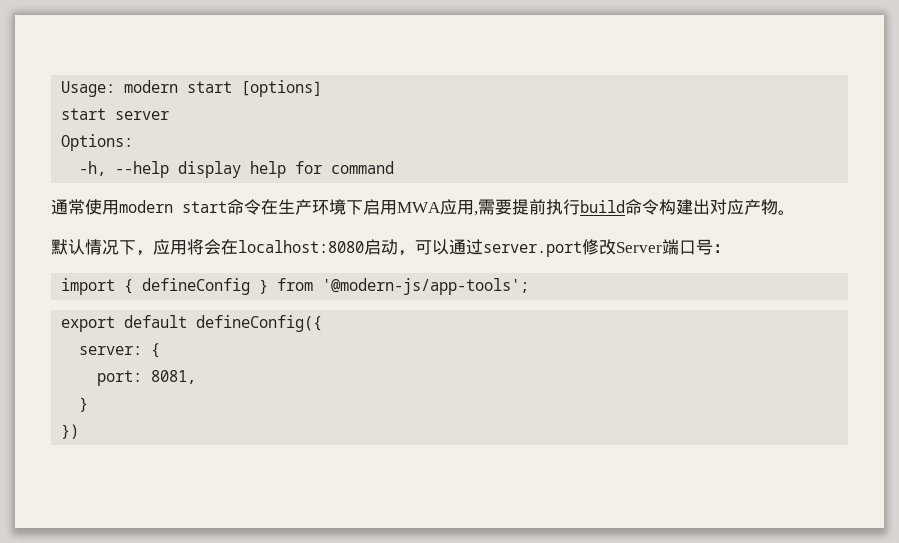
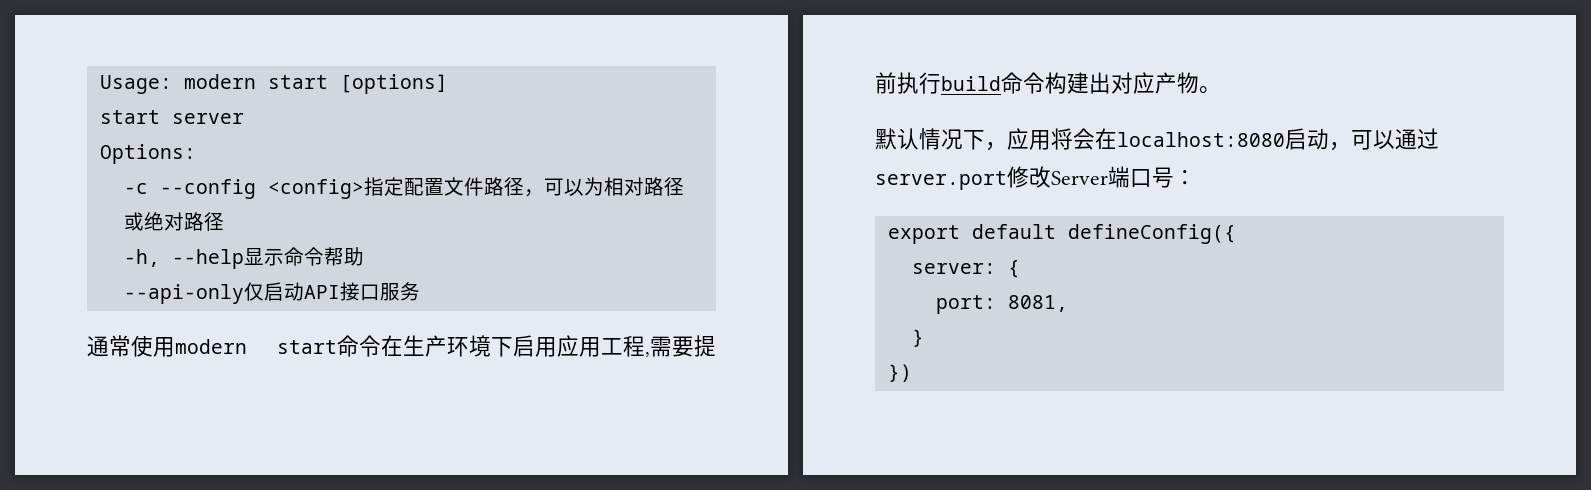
- -h, --help display help for command
+ -c --config <config>指定配置文件路径，可以为相对路径或绝对路径
+ -h, --help显示命令帮助
+ --api-only仅启动API接口服务
- 通常使用modern start命令在生产环境下启用MWA应用,需要提前执行build命令构建出对应产物。
+ 通常使用modern start命令在生产环境下启用应用工程,需要提前执行build命令构建出对应产物。
- import { defineConfig } from '@modern-js/app-tools';

